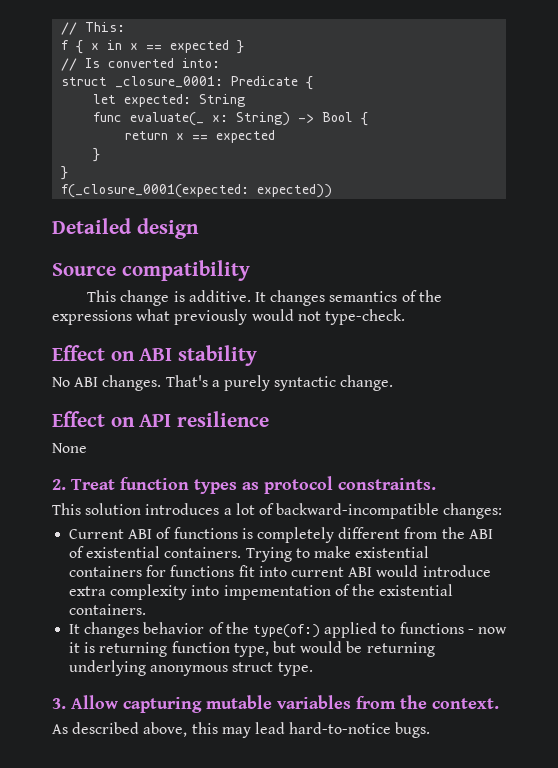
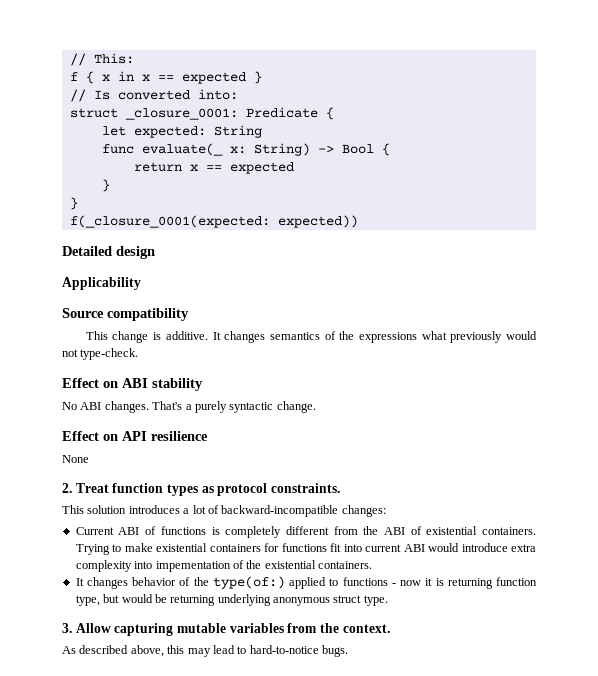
+ Applicability
- As described above, this may lead hard-to-notice bugs.
+ As described above, this may lead to hard-to-notice bugs.

